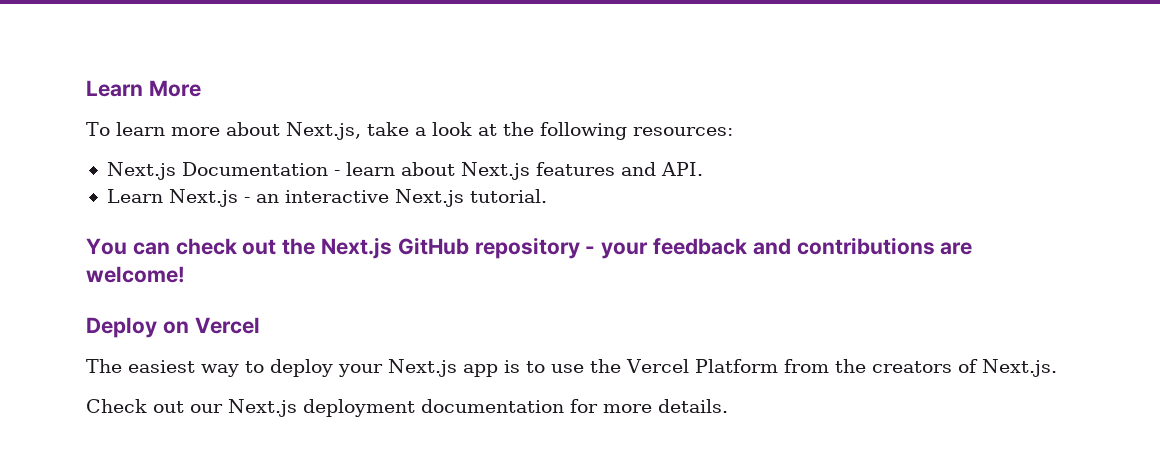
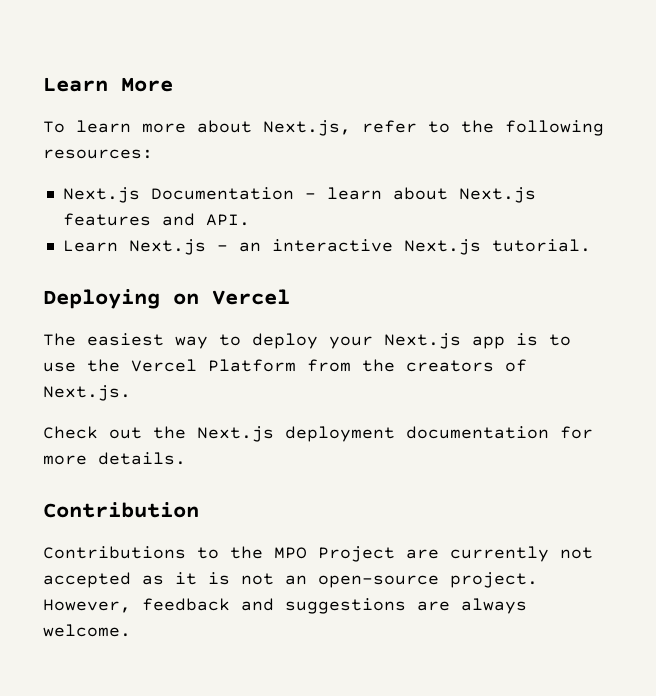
- To learn more about Next.js, take a look at the following resources:
+ To learn more about Next.js, refer to the following resources:
- You can check out the Next.js GitHub repository - your feedback and contributions are welcome!
- Deploy on Vercel
+ Deploying on Vercel
- Check out our Next.js deployment documentation for more details.
+ Check out the Next.js deployment documentation for more details.
+ Contribution
+ Contributions to the MPO Project are currently not accepted as it is not an open-source project. However, feedback and suggestions are always welcome.

